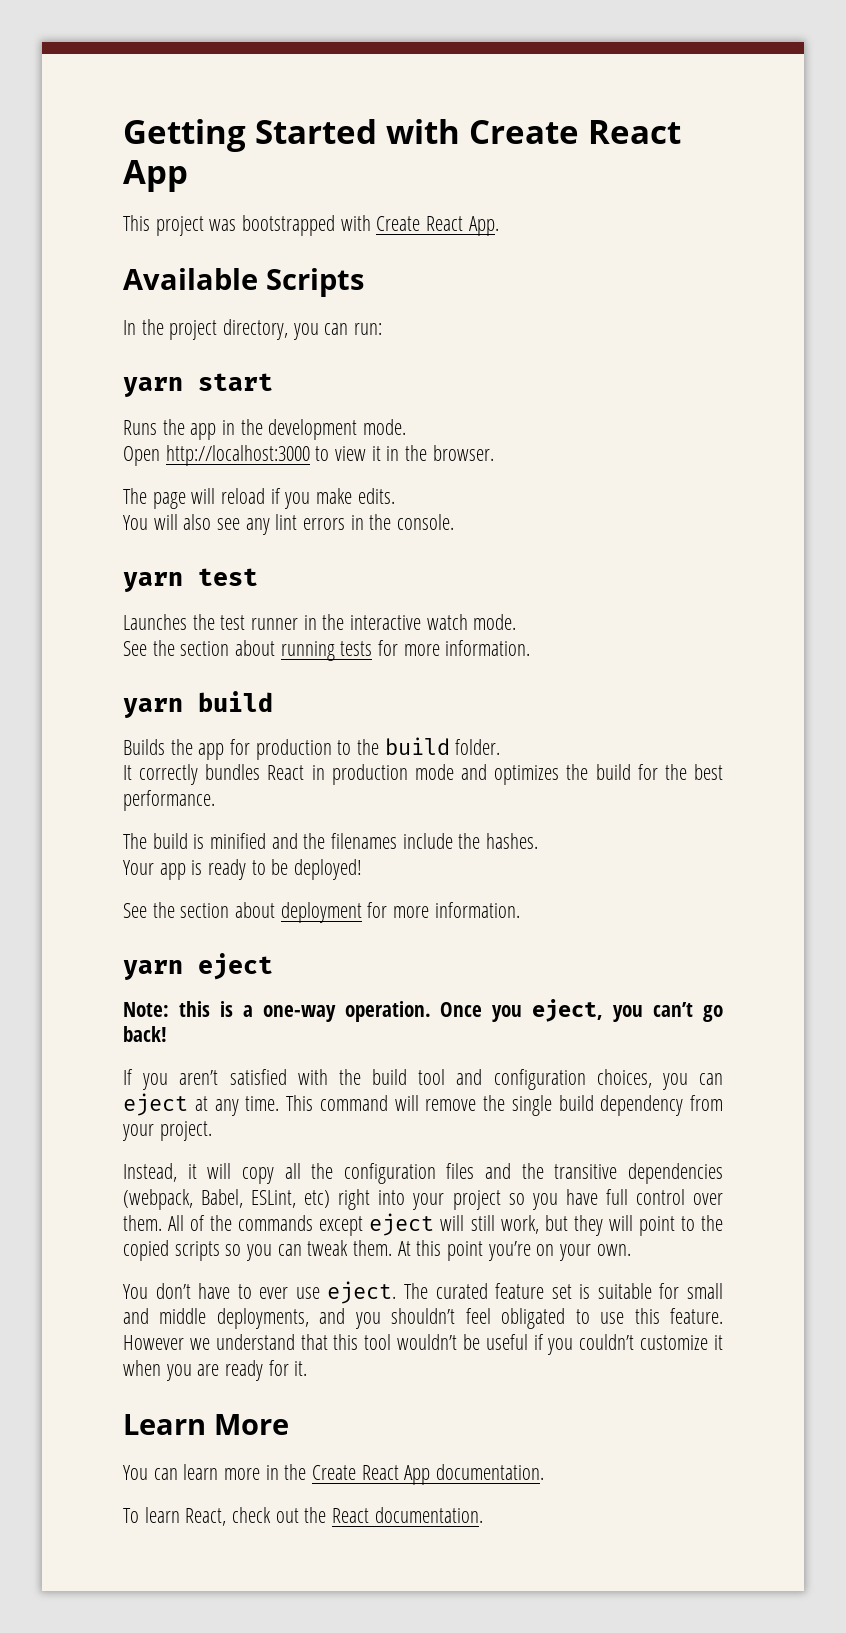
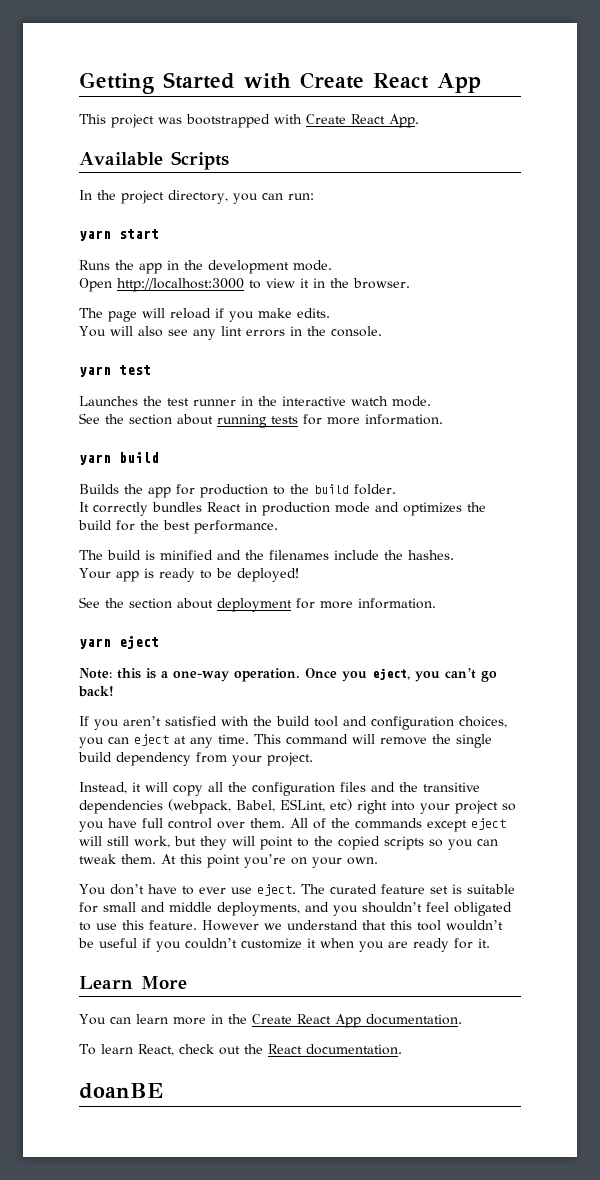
+ doanBE

